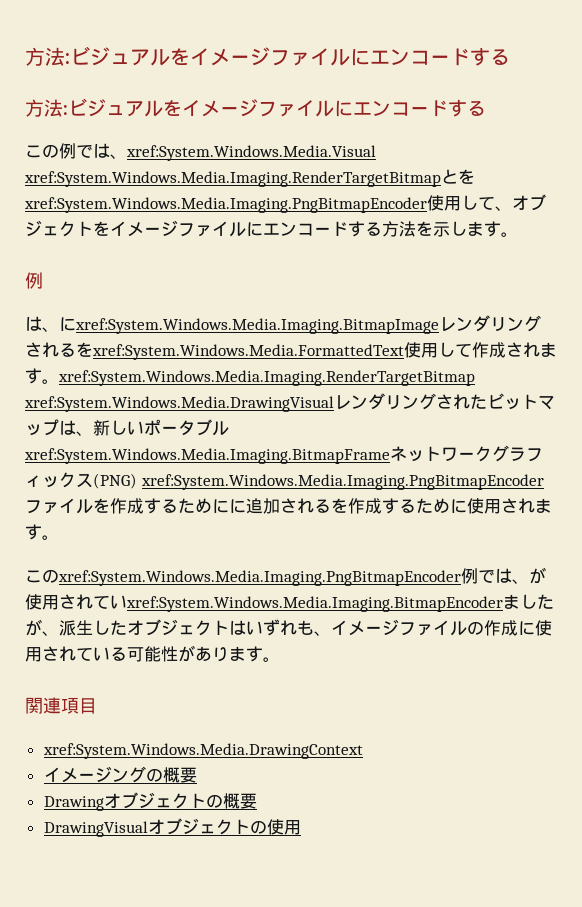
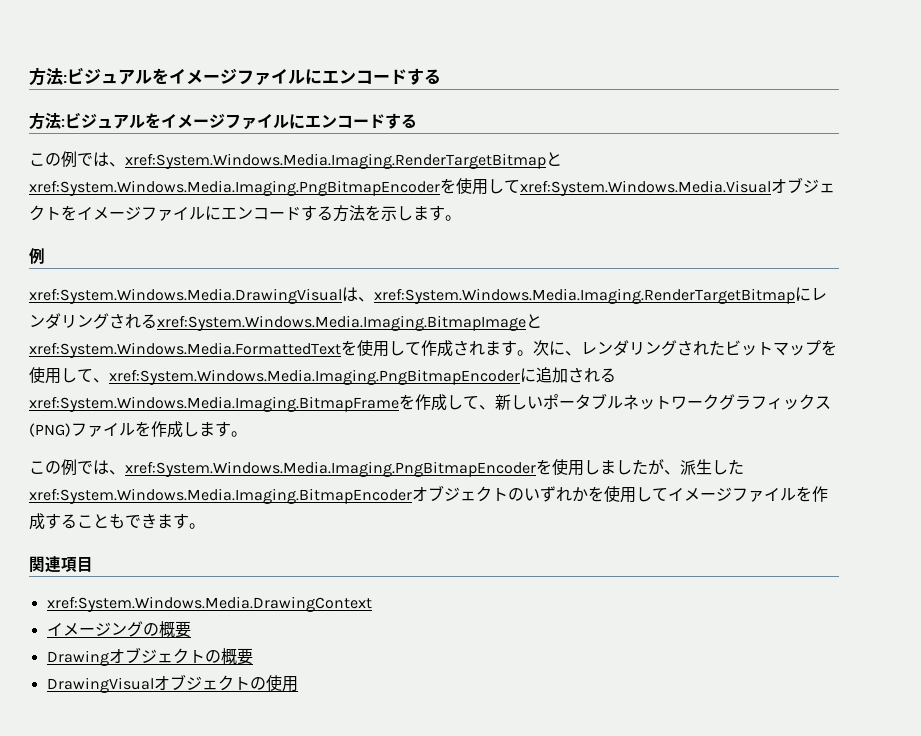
- この例では、xref:System.Windows.Media.Visual xref:System.Windows.Media.Imaging.RenderTargetBitmapとをxref:System.Windows.Media.Imaging.PngBitmapEncoder使用して、オブジェクトをイメージファイルにエンコードする方法を示します。
+ この例では、xref:System.Windows.Media.Imaging.RenderTargetBitmapとxref:System.Windows.Media.Imaging.PngBitmapEncoderを使用してxref:System.Windows.Media.Visualオブジェクトをイメージファイルにエンコードする方法を示します。
- は、にxref:System.Windows.Media.Imaging.BitmapImageレンダリングされるをxref:System.Windows.Media.FormattedText使用して作成されます。xref:System.Windows.Media.Imaging.RenderTargetBitmap xref:System.Windows.Media.DrawingVisualレンダリングされたビットマップは、新しいポータブルxref:System.Windows.Media.Imaging.BitmapFrameネットワークグラフィックス(PNG) xref:System.Windows.Media.Imaging.PngBitmapEncoderファイルを作成するためにに追加されるを作成するために使用されます。
- このxref:System.Windows.Media.Imaging.PngBitmapEncoder例では、が使用されていxref:System.Windows.Media.Imaging.BitmapEncoderましたが、派生したオブジェクトはいずれも、イメージファイルの作成に使用されている可能性があります。
+ xref:System.Windows.Media.DrawingVisualは、xref:System.Windows.Media.Imaging.RenderTargetBitmapにレンダリングされるxref:System.Windows.Media.Imaging.BitmapImageとxref:System.Windows.Media.FormattedTextを使用して作成されます。次に、レンダリングされたビットマップを使用して、xref:System.Windows.Media.Imaging.PngBitmapEncoderに追加されるxref:System.Windows.Media.Imaging.BitmapFrameを作成して、新しいポータブルネットワークグラフィックス(PNG)ファイルを作成します。
+ この例では、xref:System.Windows.Media.Imaging.PngBitmapEncoderを使用しましたが、派生したxref:System.Windows.Media.Imaging.BitmapEncoderオブジェクトのいずれかを使用してイメージファイルを作成することもできます。

